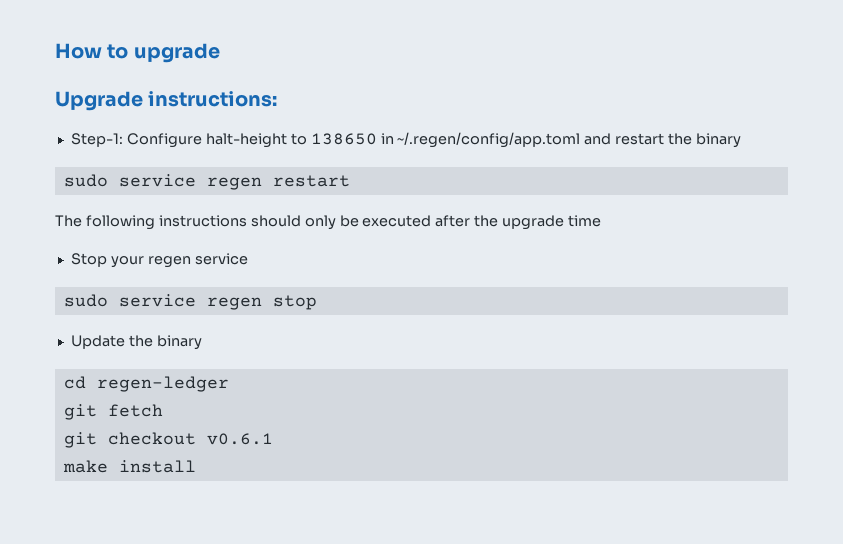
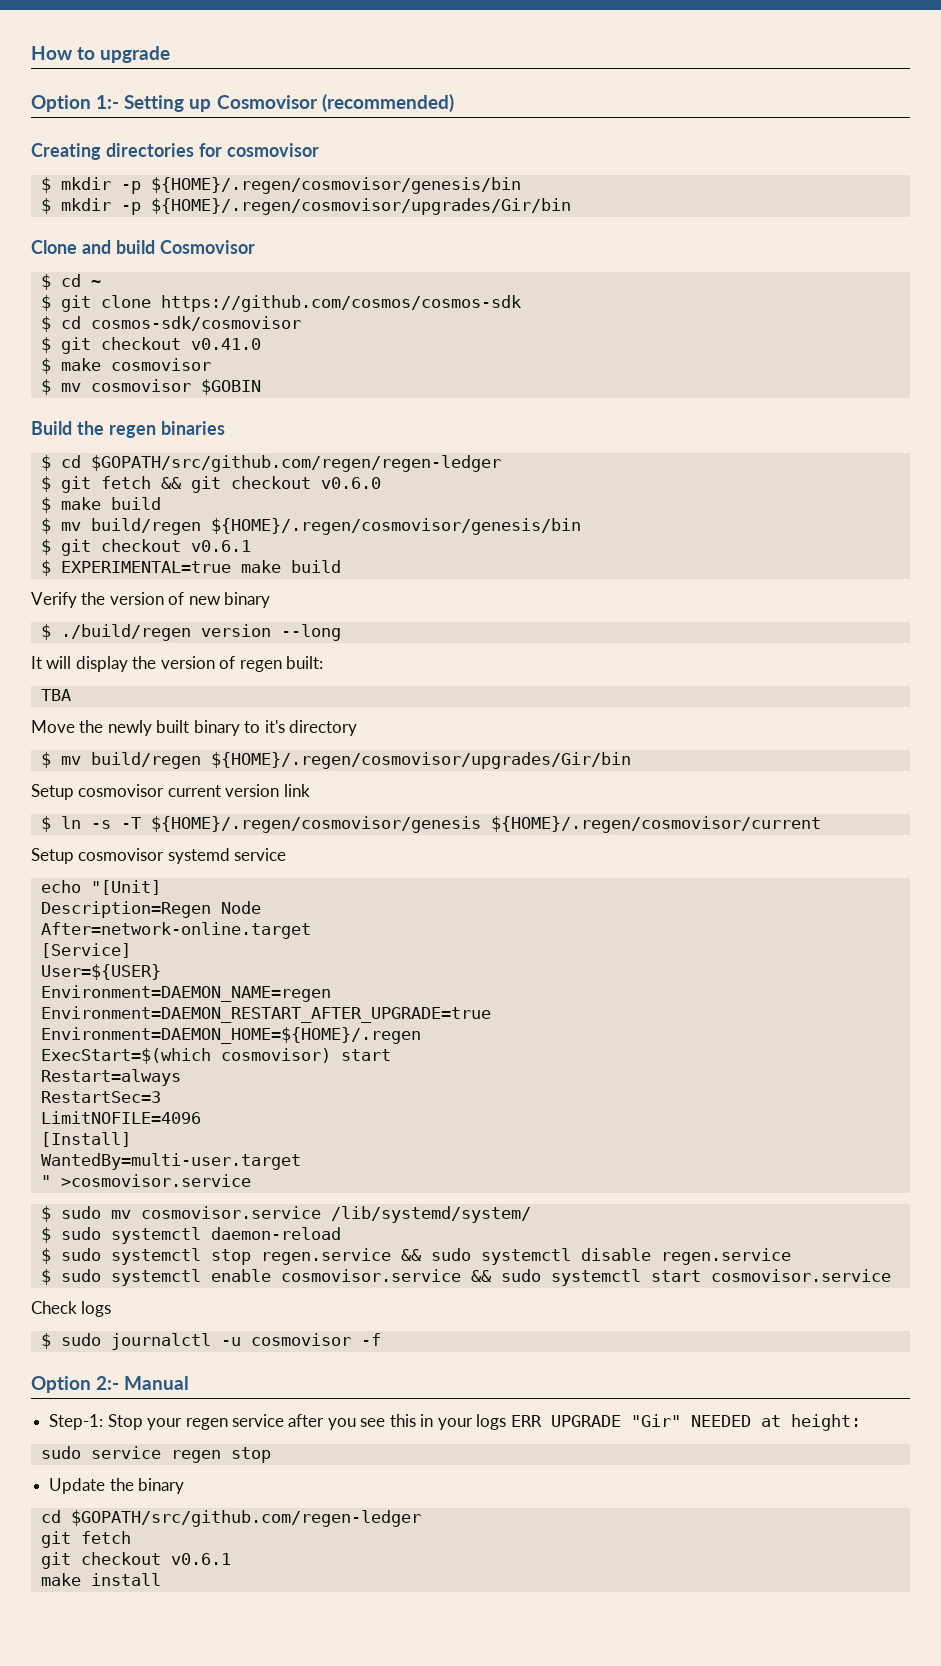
- Upgrade instructions:
- Step-1: Configure halt-height to 138650 in ~/.regen/config/app.toml and restart the binary
- sudo service regen restart
- The following instructions should only be executed after the upgrade time
- Stop your regen service
+ Option 1:- Setting up Cosmovisor (recommended)
+ Creating directories for cosmovisor
+ $ mkdir -p ${HOME}/.regen/cosmovisor/genesis/bin
+ $ mkdir -p ${HOME}/.regen/cosmovisor/upgrades/Gir/bin
+ Clone and build Cosmovisor
+ $ cd ~
+ $ git clone https://github.com/cosmos/cosmos-sdk
+ $ cd cosmos-sdk/cosmovisor
+ $ git checkout v0.41.0
+ $ make cosmovisor
+ $ mv cosmovisor $GOBIN
+ Build the regen binaries
+ $ cd $GOPATH/src/github.com/regen/regen-ledger
+ $ git fetch && git checkout v0.6.0
+ $ make build
+ $ mv build/regen ${HOME}/.regen/cosmovisor/genesis/bin
+ $ git checkout v0.6.1
+ $ EXPERIMENTAL=true make build
+ Verify the version of new binary
+ $ ./build/regen version --long
+ It will display the version of regen built:
+ TBA
+ Move the newly built binary to it's directory
+ $ mv build/regen ${HOME}/.regen/cosmovisor/upgrades/Gir/bin
+ Setup cosmovisor current version link
+ $ ln -s -T ${HOME}/.regen/cosmovisor/genesis ${HOME}/.regen/cosmovisor/current
+ Setup cosmovisor systemd service
+ echo "[Unit]
+ Description=Regen Node
+ After=network-online.target
+ [Service]
+ User=${USER}
+ Environment=DAEMON_NAME=regen
+ Environment=DAEMON_RESTART_AFTER_UPGRADE=true
+ Environment=DAEMON_HOME=${HOME}/.regen
+ ExecStart=$(which cosmovisor) start
+ Restart=always
+ RestartSec=3
+ LimitNOFILE=4096
+ [Install]
+ WantedBy=multi-user.target
+ " >cosmovisor.service
+ $ sudo mv cosmovisor.service /lib/systemd/system/
+ $ sudo systemctl daemon-reload
+ $ sudo systemctl stop regen.service && sudo systemctl disable regen.service
+ $ sudo systemctl enable cosmovisor.service && sudo systemctl start cosmovisor.service
+ Check logs
+ $ sudo journalctl -u cosmovisor -f
+ Option 2:- Manual
+ Step-1: Stop your regen service after you see this in your logs ERR UPGRADE "Gir" NEEDED at height:
- cd regen-ledger
+ cd $GOPATH/src/github.com/regen-ledger

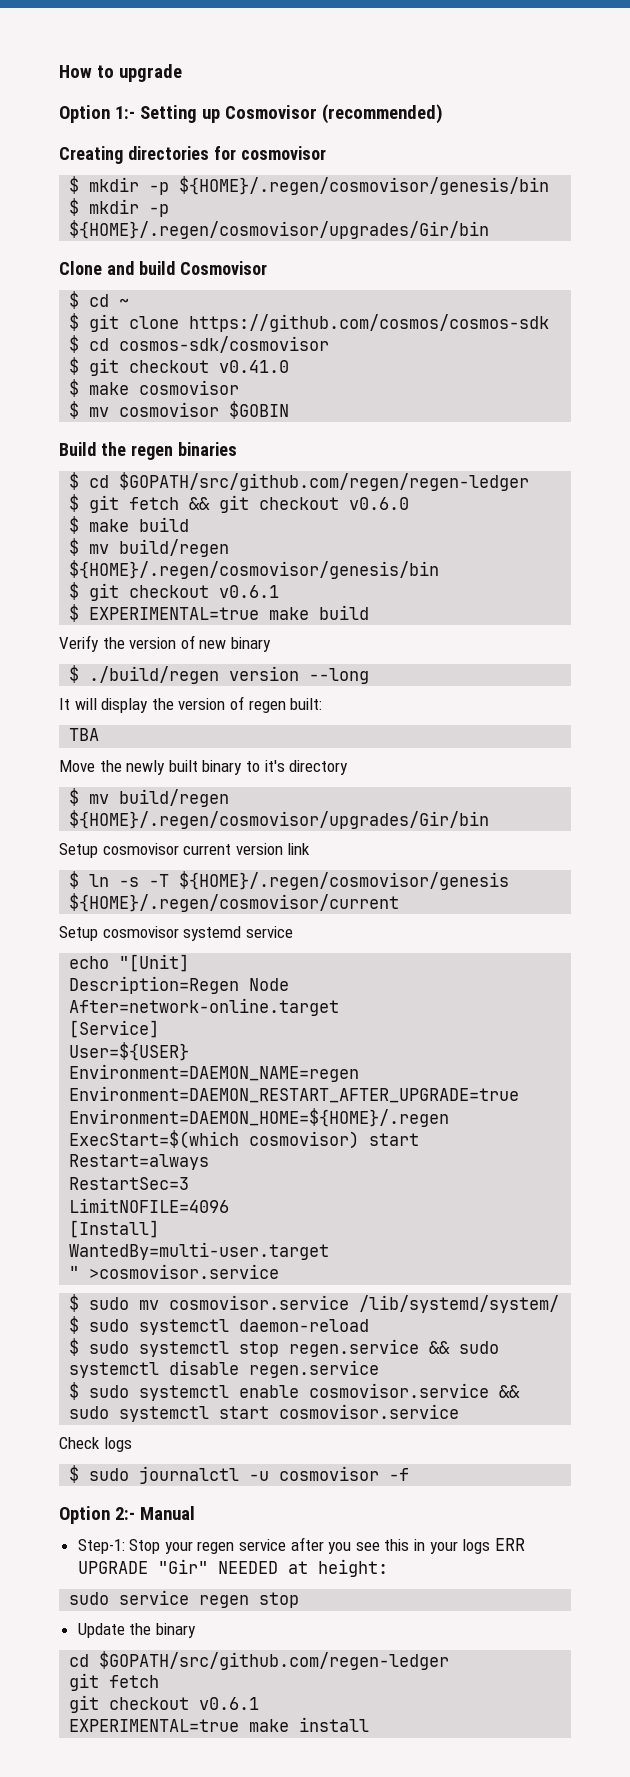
- make install
+ EXPERIMENTAL=true make install

